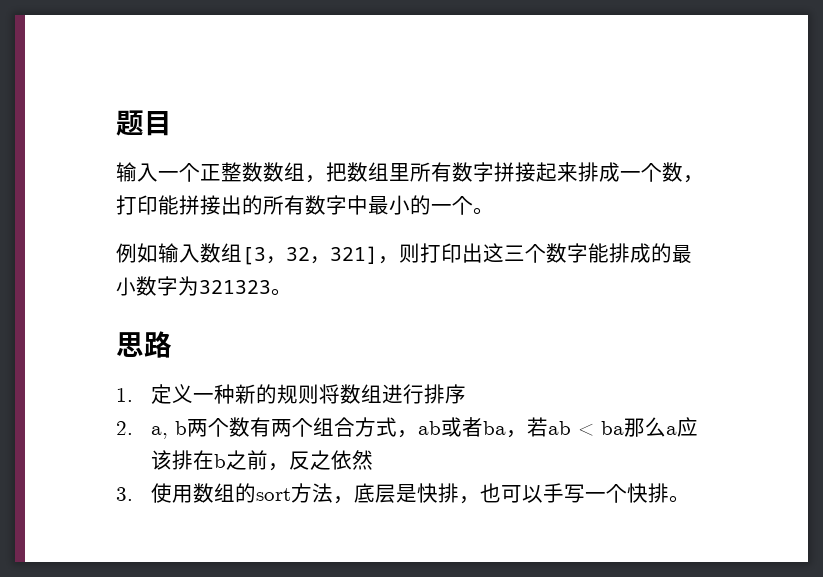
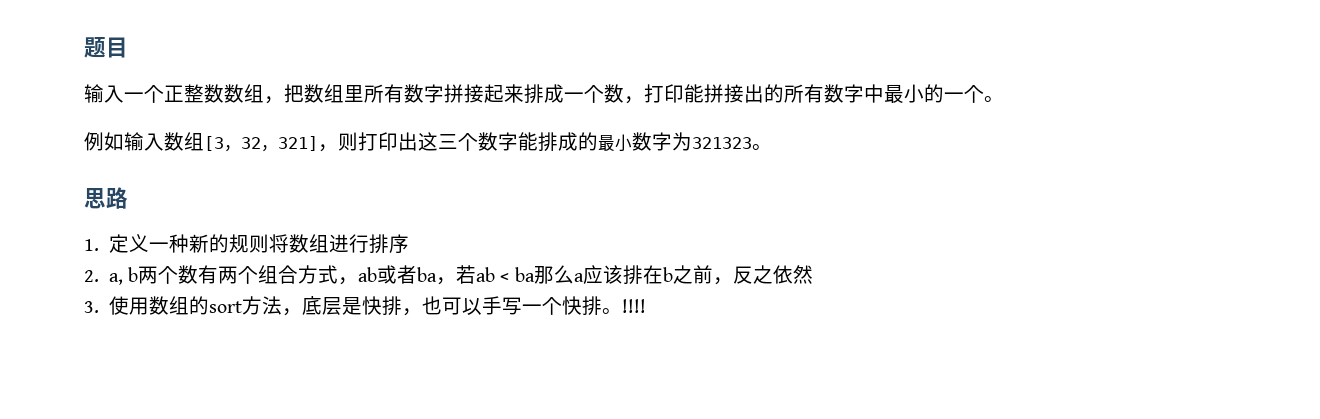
+ !!!!

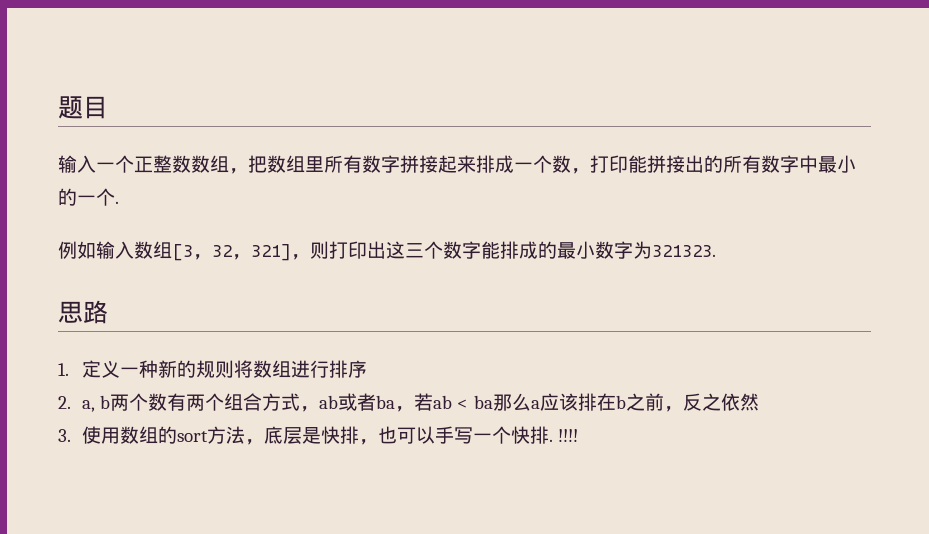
- 输入一个正整数数组，把数组里所有数字拼接起来排成一个数，打印能拼接出的所有数字中最小的一个。
+ 输入一个正整数数组，把数组里所有数字拼接起来排成一个数，打印能拼接出的所有数字中最小的一个.
- 例如输入数组[3，32，321]，则打印出这三个数字能排成的最小数字为321323。
+ 例如输入数组[3，32，321]，则打印出这三个数字能排成的最小数字为321323.
- 3.使用数组的sort方法，底层是快排，也可以手写一个快排。
+ 3.使用数组的sort方法，底层是快排，也可以手写一个快排.

